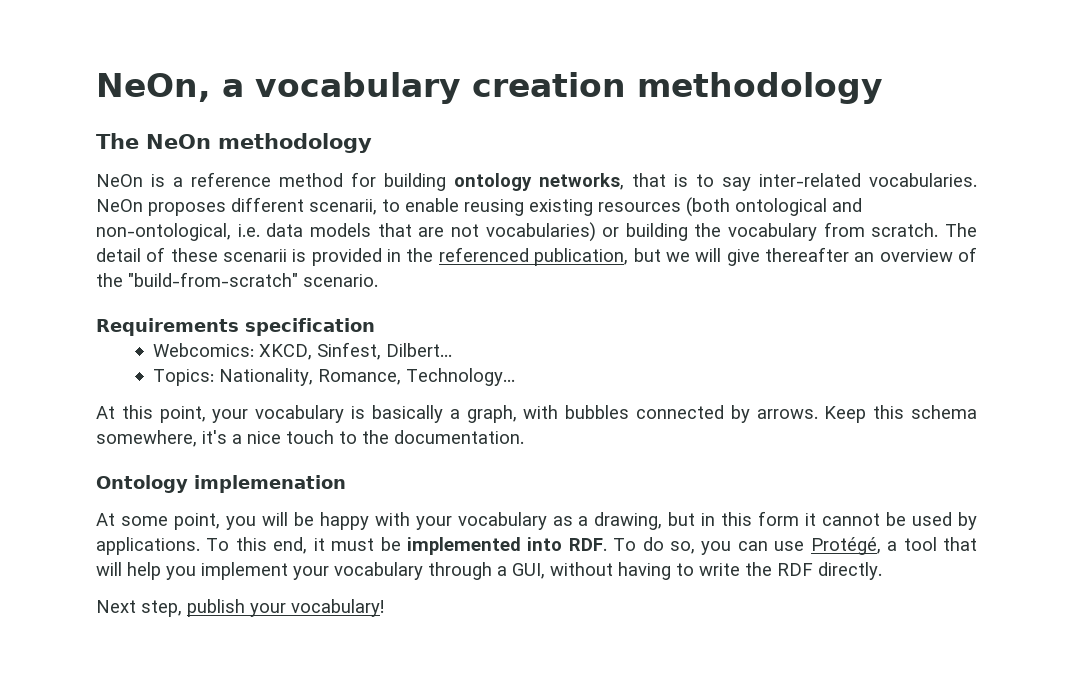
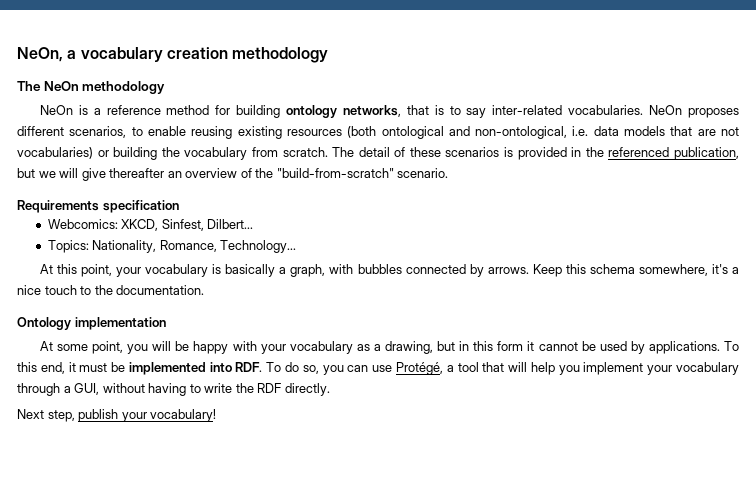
- NeOn proposes different scenarii, to enable reusing existing resources (both ontological and non-ontological, i.e. data models that are not vocabularies) or building the vocabulary from scratch.
+ NeOn proposes different scenarios, to enable reusing existing resources (both ontological and non-ontological, i.e. data models that are not vocabularies) or building the vocabulary from scratch.
- The detail of these scenarii is provided in the referenced publication, but we will give thereafter an overview of the "build-from-scratch" scenario.
+ The detail of these scenarios is provided in the referenced publication, but we will give thereafter an overview of the "build-from-scratch" scenario.
- Ontology implemenation
+ Ontology implementation

